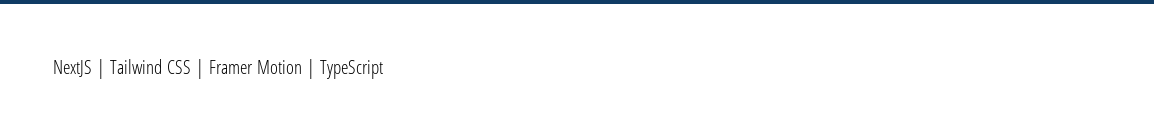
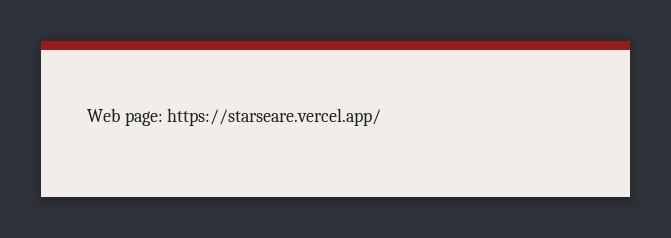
- NextJS | Tailwind CSS | Framer Motion | TypeScript
+ Web page: https://starseare.vercel.app/

